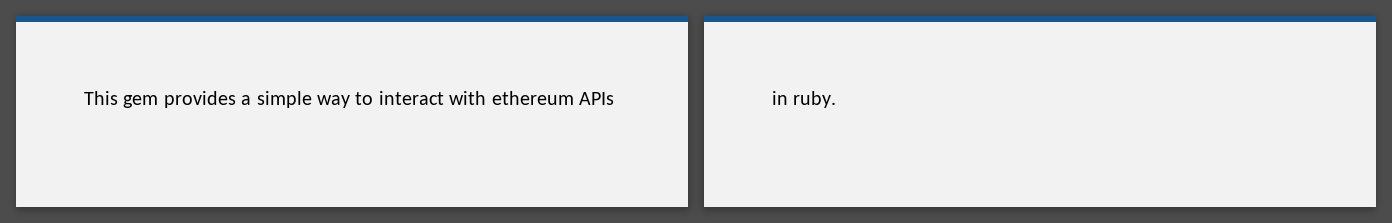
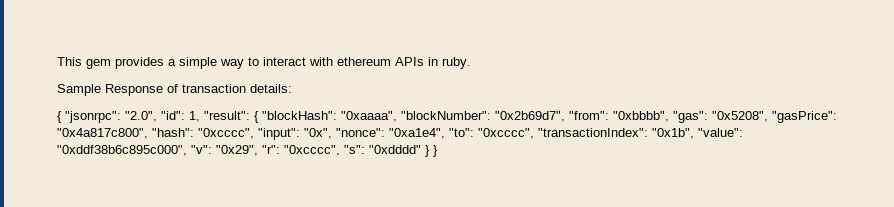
+ Sample Response of transaction details:
+ { "jsonrpc": "2.0", "id": 1, "result": { "blockHash": "0xaaaa", "blockNumber": "0x2b69d7", "from": "0xbbbb", "gas": "0x5208", "gasPrice": "0x4a817c800", "hash": "0xcccc", "input": "0x", "nonce": "0xa1e4", "to": "0xcccc", "transactionIndex": "0x1b", "value": "0xddf38b6c895c000", "v": "0x29", "r": "0xcccc", "s": "0xdddd" } }

